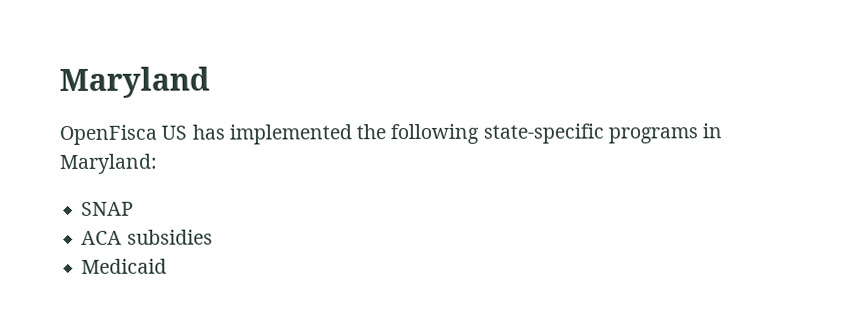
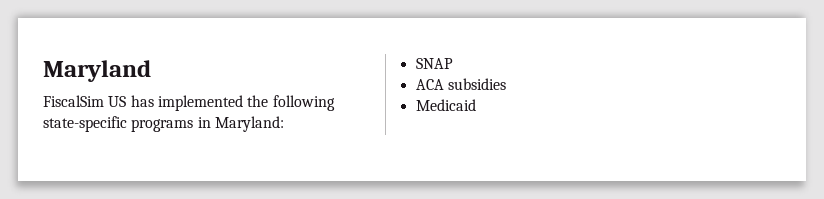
- OpenFisca US has implemented the following state-specific programs in Maryland:
+ FiscalSim US has implemented the following state-specific programs in Maryland:

